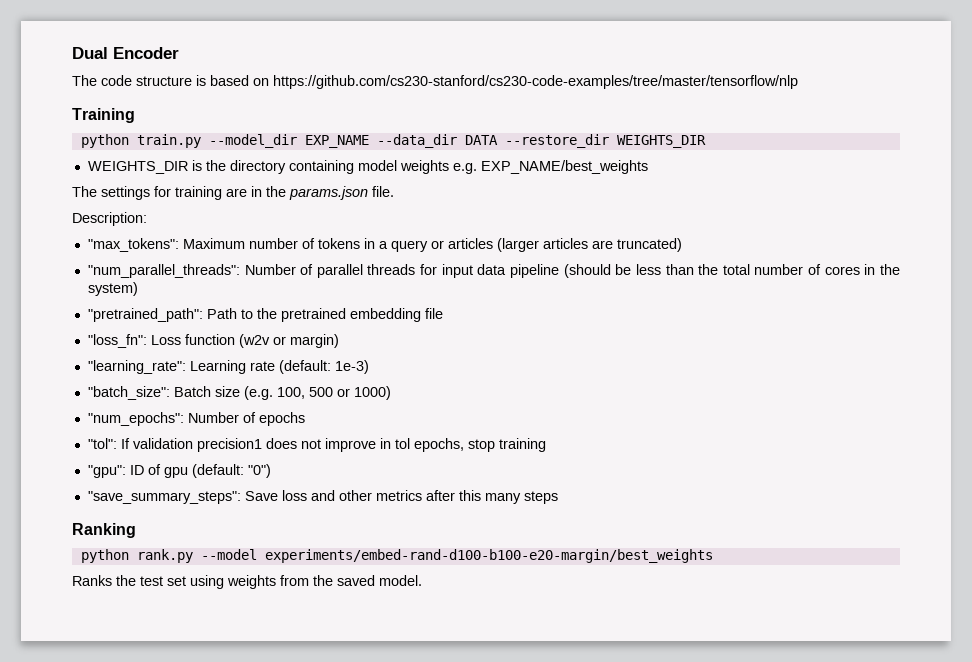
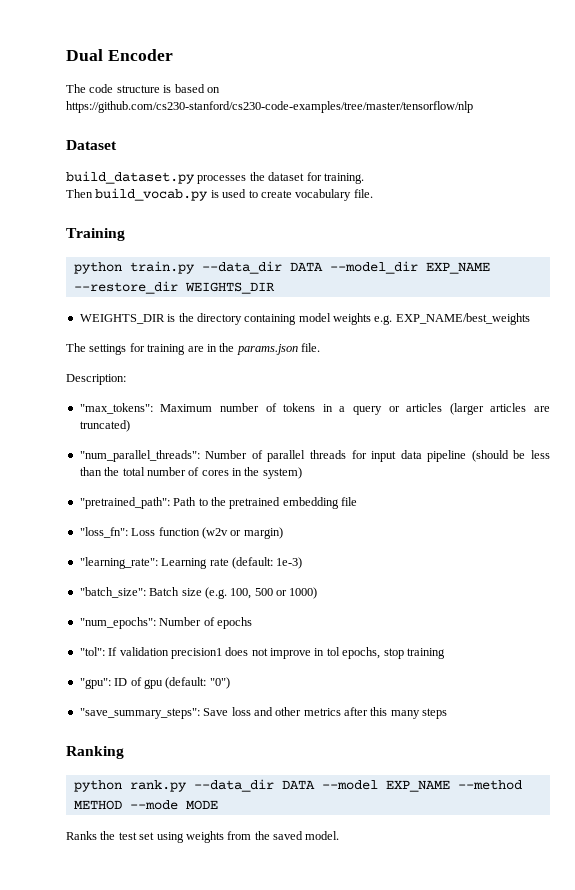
+ Dataset
+ build_dataset.py processes the dataset for training.
+ Then build_vocab.py is used to create vocabulary file.
- python train.py --model_dir EXP_NAME --data_dir DATA --restore_dir WEIGHTS_DIR
+ python train.py --data_dir DATA --model_dir EXP_NAME --restore_dir WEIGHTS_DIR
- python rank.py --model experiments/embed-rand-d100-b100-e20-margin/best_weights
+ python rank.py --data_dir DATA --model EXP_NAME --method METHOD --mode MODE

